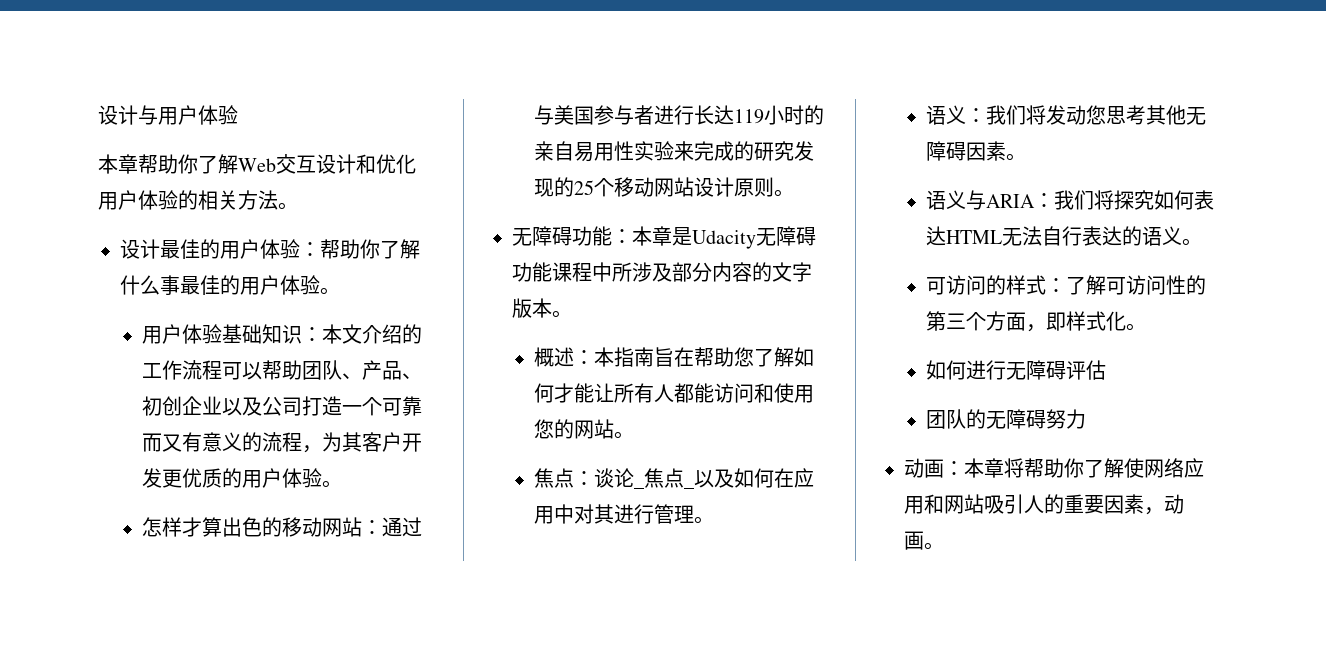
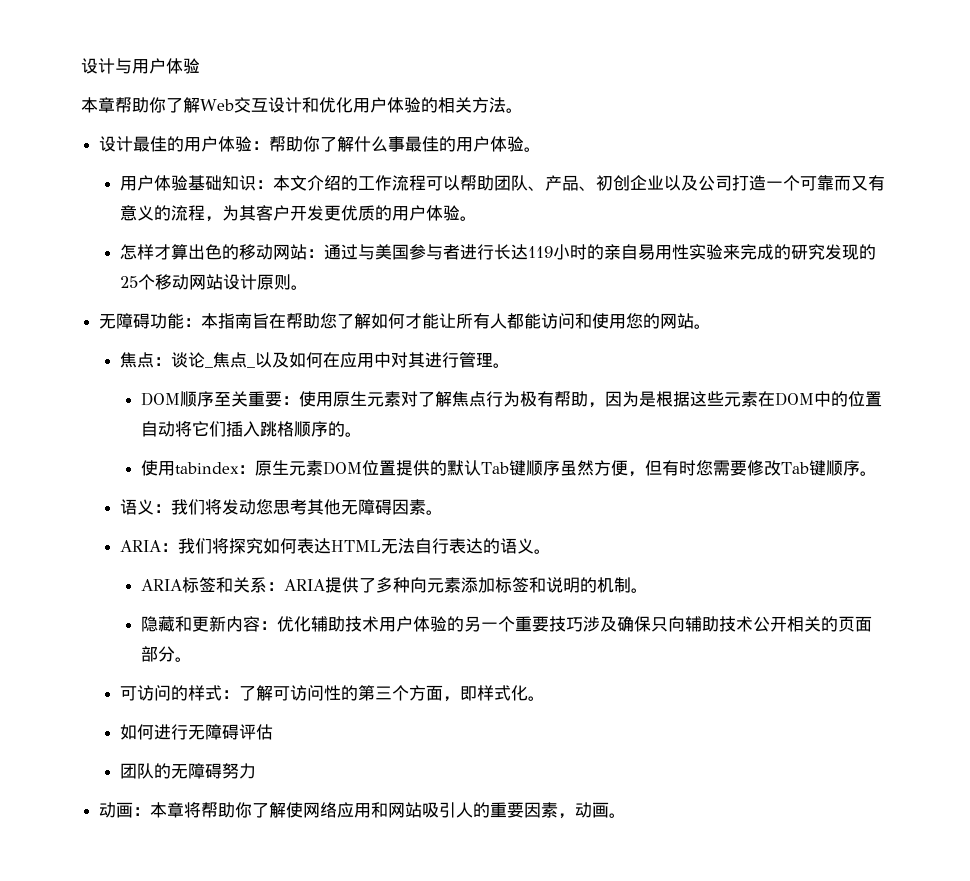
- 无障碍功能：本章是Udacity无障碍功能课程中所涉及部分内容的文字版本。
- 概述：本指南旨在帮助您了解如何才能让所有人都能访问和使用您的网站。
+ 无障碍功能：本指南旨在帮助您了解如何才能让所有人都能访问和使用您的网站。
+ DOM顺序至关重要：使用原生元素对了解焦点行为极有帮助，因为是根据这些元素在DOM中的位置自动将它们插入跳格顺序的。
+ 使用tabindex：原生元素DOM位置提供的默认Tab键顺序虽然方便，但有时您需要修改Tab键顺序。
- 语义与ARIA：我们将探究如何表达HTML无法自行表达的语义。
+ ARIA：我们将探究如何表达HTML无法自行表达的语义。
+ ARIA标签和关系：ARIA提供了多种向元素添加标签和说明的机制。
+ 隐藏和更新内容：优化辅助技术用户体验的另一个重要技巧涉及确保只向辅助技术公开相关的页面部分。

